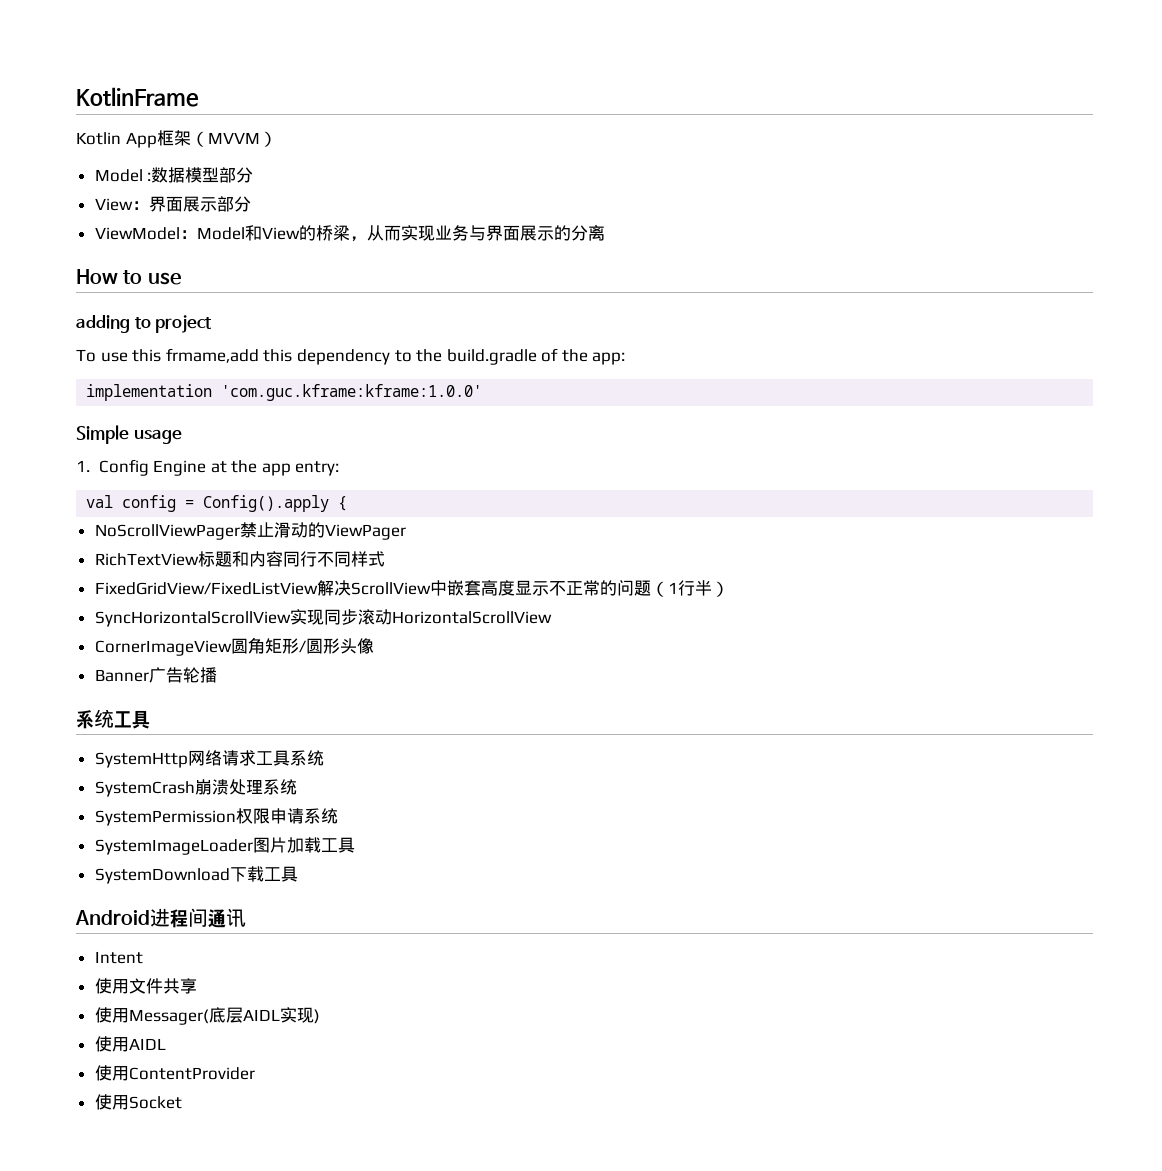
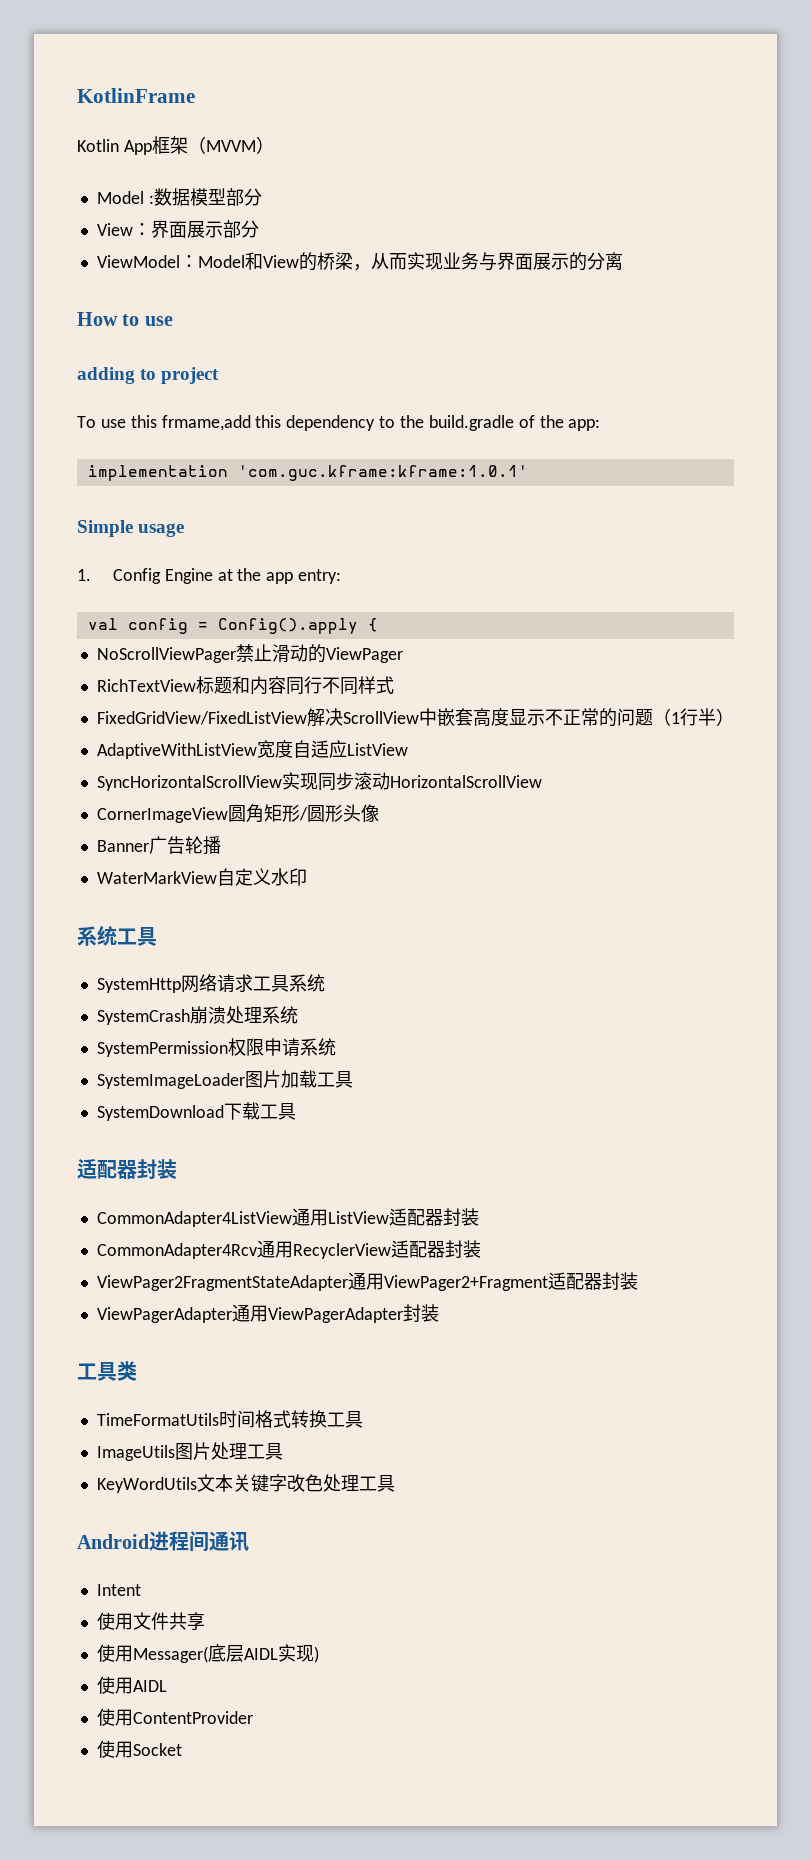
- implementation 'com.guc.kframe:kframe:1.0.0'
+ implementation 'com.guc.kframe:kframe:1.0.1'
+ AdaptiveWithListView宽度自适应ListView
+ WaterMarkView自定义水印
  SystemDownload下载工具
+ 适配器封装
+ CommonAdapter4ListView通用ListView适配器封装
+ CommonAdapter4Rcv通用RecyclerView适配器封装
+ ViewPager2FragmentStateAdapter通用ViewPager2+Fragment适配器封装
+ ViewPagerAdapter通用ViewPagerAdapter封装
+ 工具类
+ TimeFormatUtils时间格式转换工具
+ ImageUtils图片处理工具
+ KeyWordUtils文本关键字改色处理工具

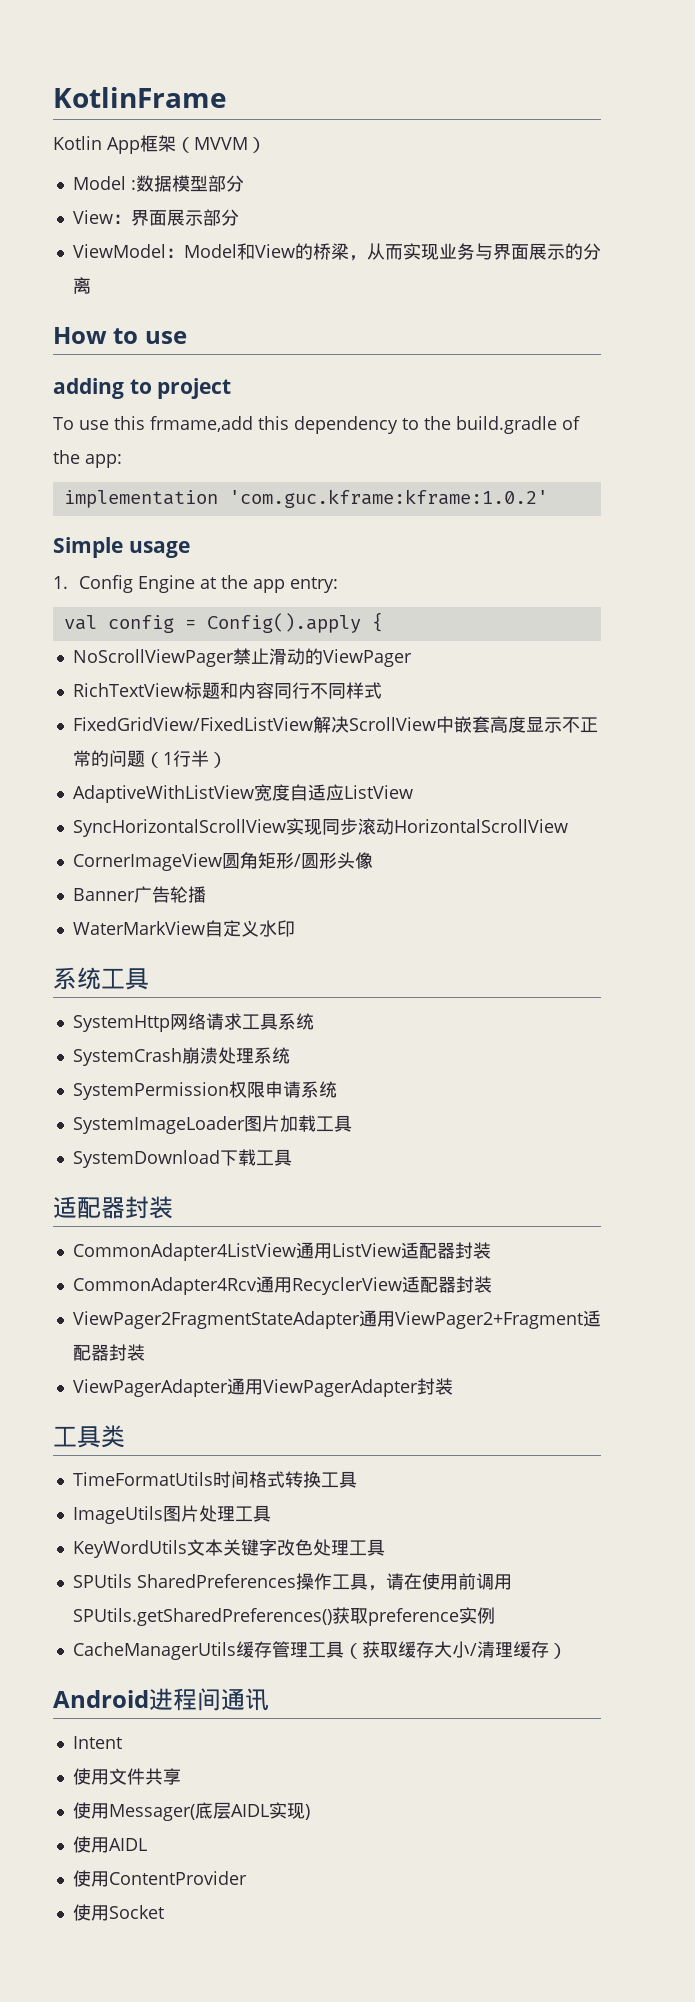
- implementation 'com.guc.kframe:kframe:1.0.1'
+ implementation 'com.guc.kframe:kframe:1.0.2'
+ SPUtils SharedPreferences操作工具，请在使用前调用SPUtils.getSharedPreferences()获取preference实例
+ CacheManagerUtils缓存管理工具（获取缓存大小/清理缓存）

